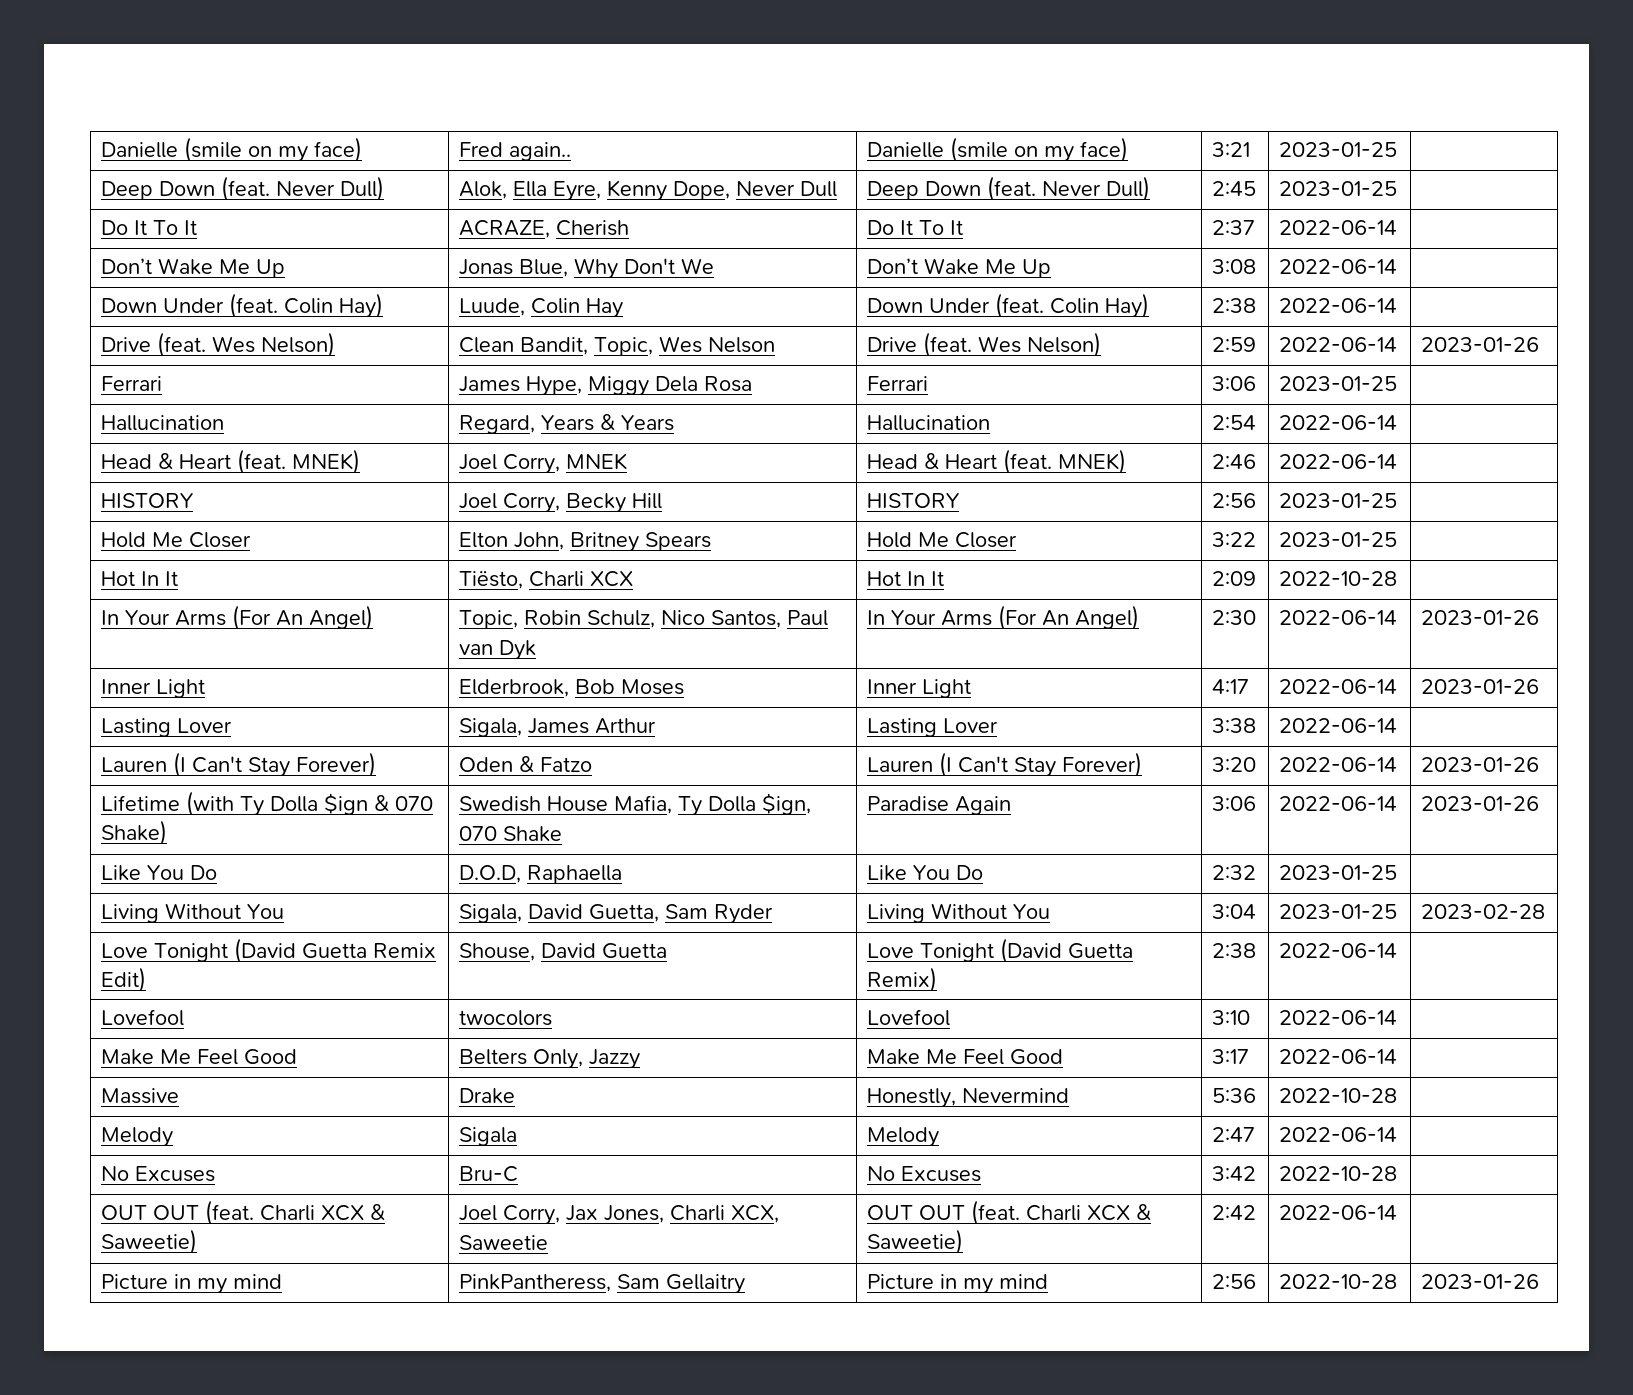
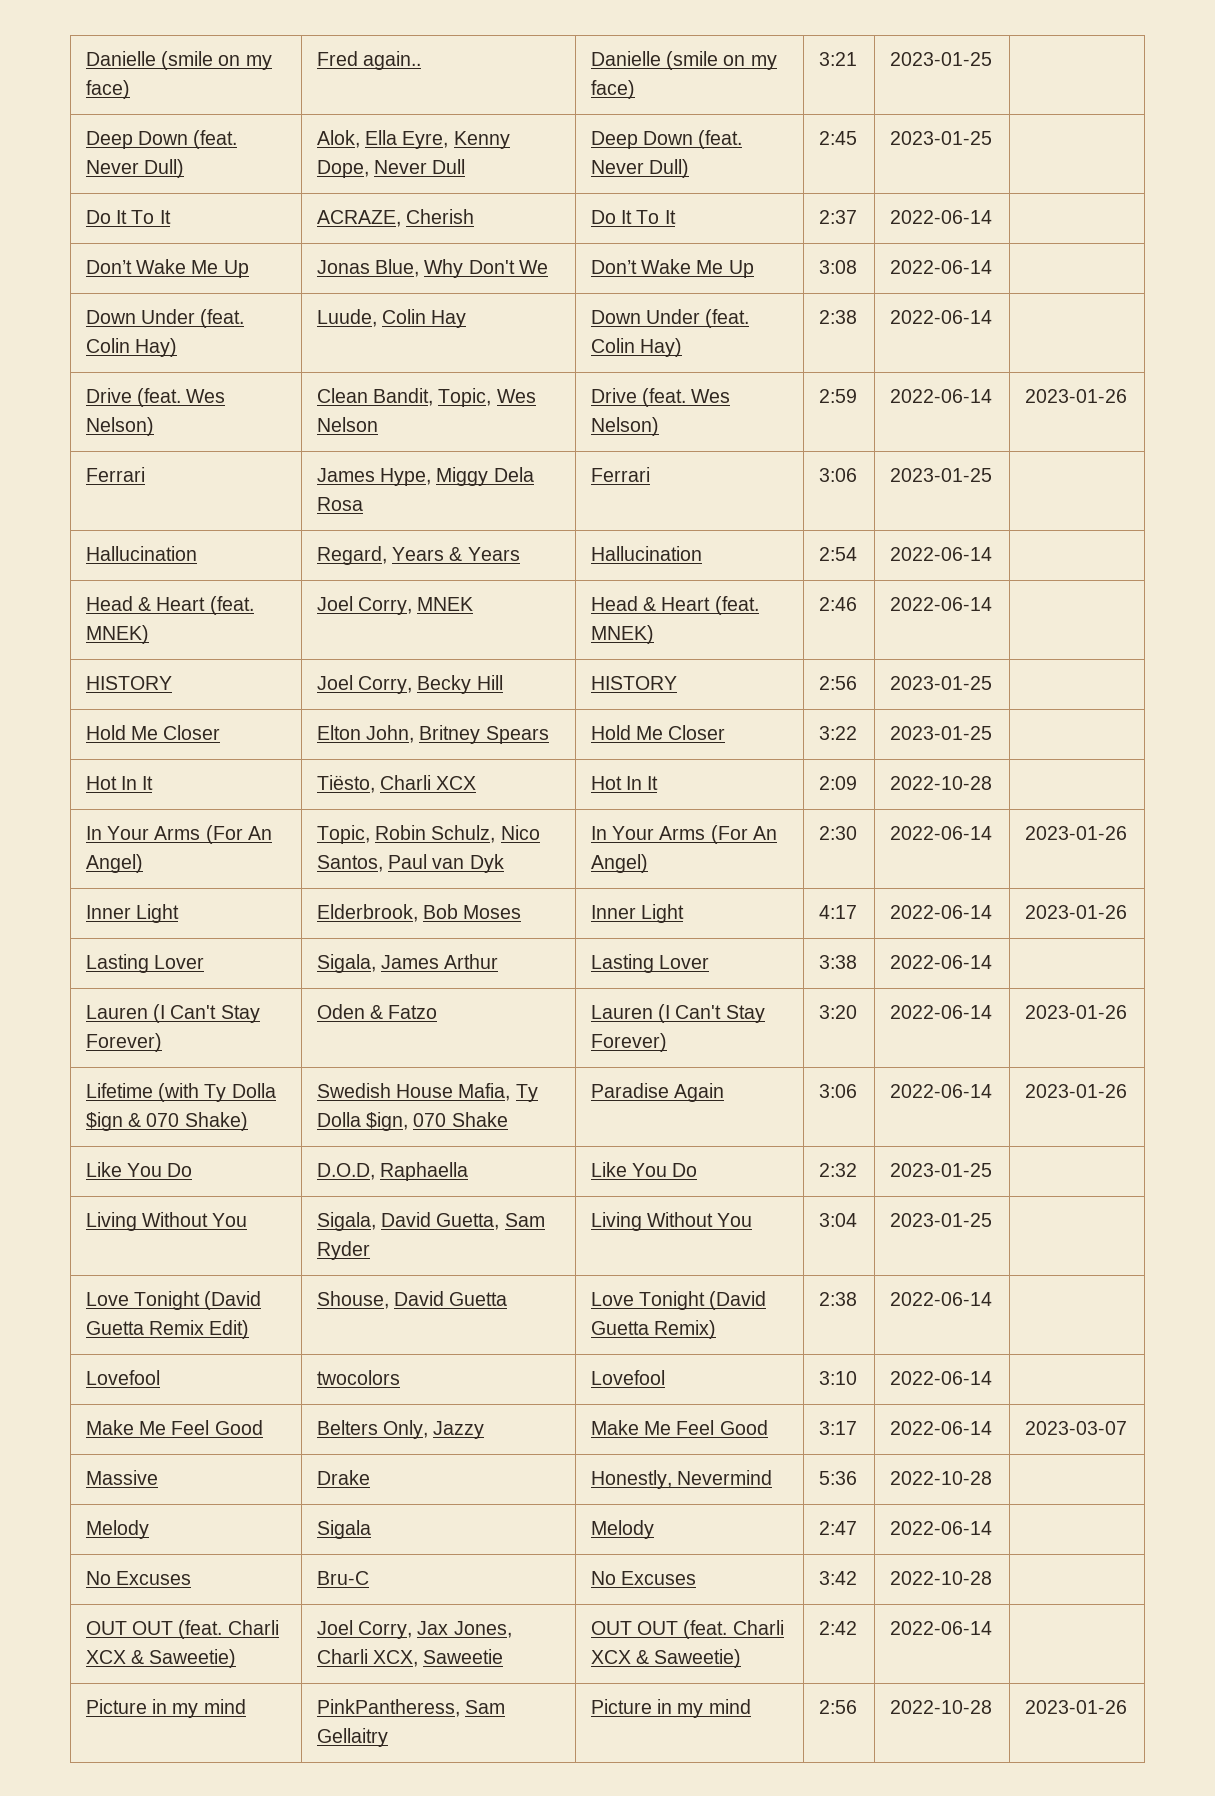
- Living Without You | Sigala, David Guetta, Sam Ryder | Living Without You | 3:04 | 2023-01-25 | 2023-02-28
+ Living Without You | Sigala, David Guetta, Sam Ryder | Living Without You | 3:04 | 2023-01-25 |
- Make Me Feel Good | Belters Only, Jazzy | Make Me Feel Good | 3:17 | 2022-06-14 |
+ Make Me Feel Good | Belters Only, Jazzy | Make Me Feel Good | 3:17 | 2022-06-14 | 2023-03-07

